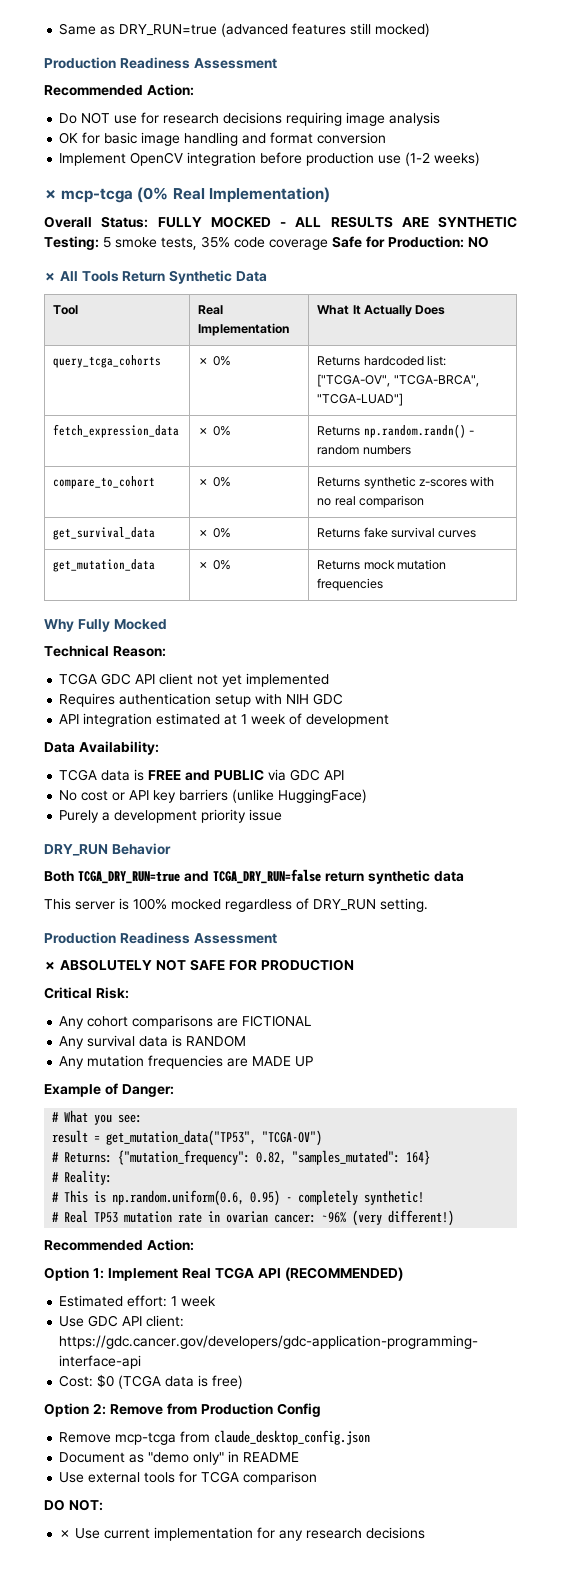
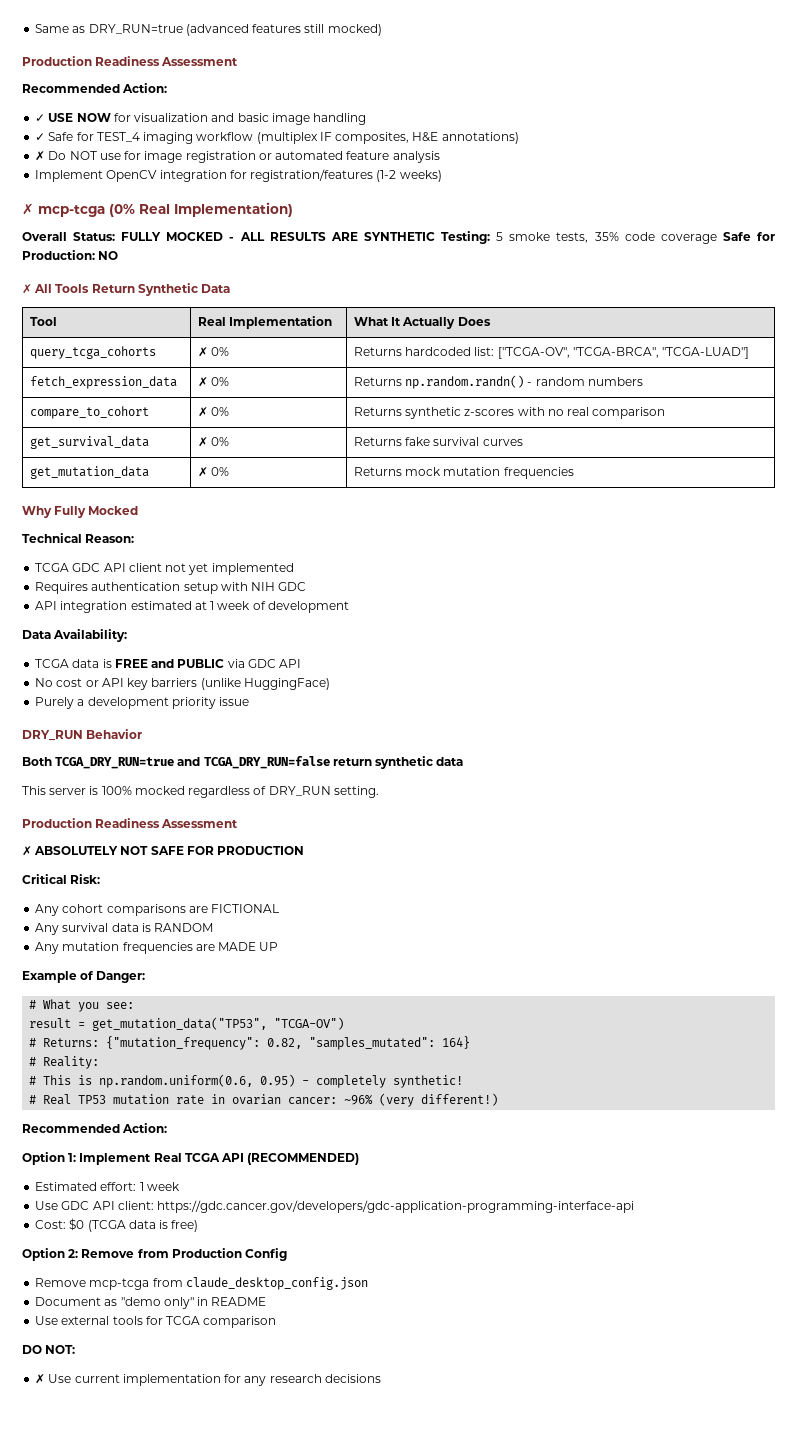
- Do NOT use for research decisions requiring image analysis
- OK for basic image handling and format conversion
+ ✓ USE NOW for visualization and basic image handling
+ ✓ Safe for TEST_4 imaging workflow (multiplex IF composites, H&E annotations)
+ ✗ Do NOT use for image registration or automated feature analysis
- Implement OpenCV integration before production use (1-2 weeks)
+ Implement OpenCV integration for registration/features (1-2 weeks)

